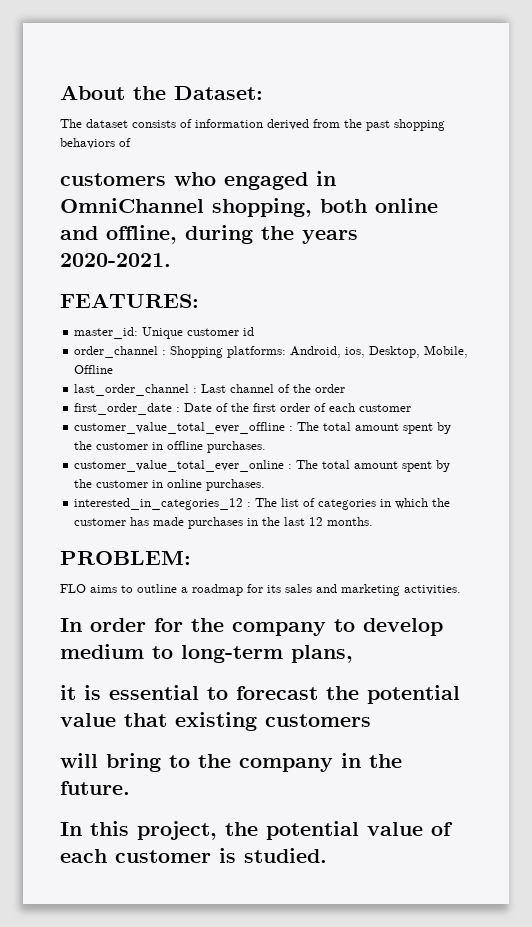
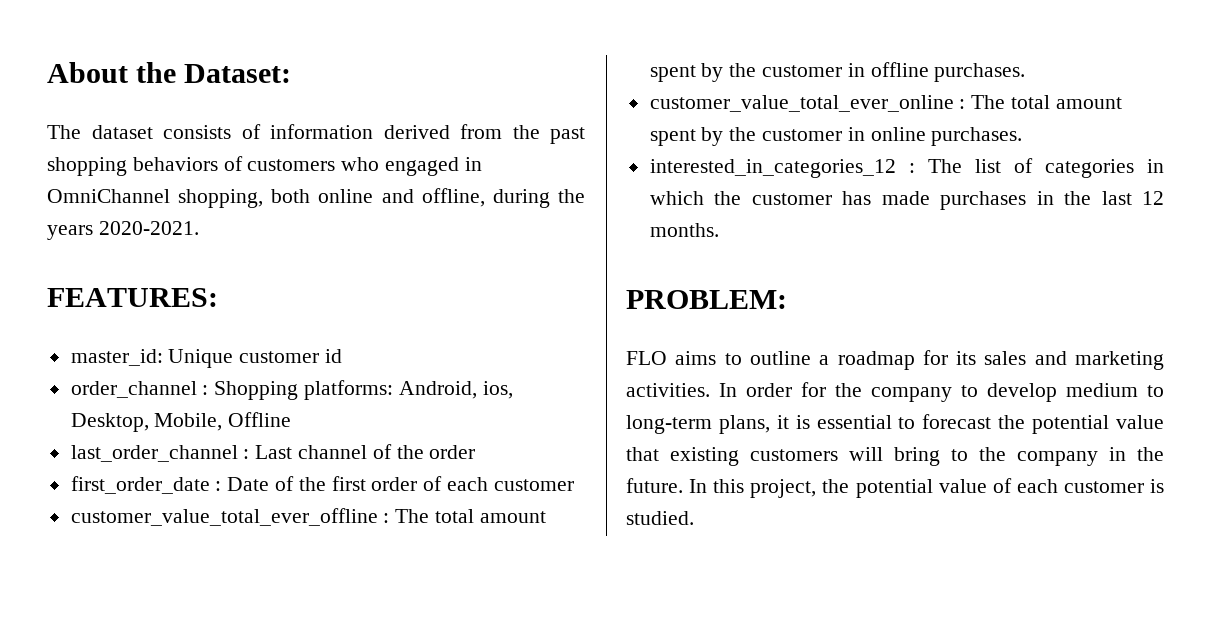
- The dataset consists of information derived from the past shopping behaviors of
- customers who engaged in OmniChannel shopping, both online and offline, during the years 2020-2021.
+ The dataset consists of information derived from the past shopping behaviors of customers who engaged in OmniChannel shopping, both online and offline, during the years 2020-2021.
- FLO aims to outline a roadmap for its sales and marketing activities.
- In order for the company to develop medium to long-term plans,
- it is essential to forecast the potential value that existing customers
- will bring to the company in the future.
- In this project, the potential value of each customer is studied.
+ FLO aims to outline a roadmap for its sales and marketing activities. In order for the company to develop medium to long-term plans, it is essential to forecast the potential value that existing customers will bring to the company in the future. In this project, the potential value of each customer is studied.

